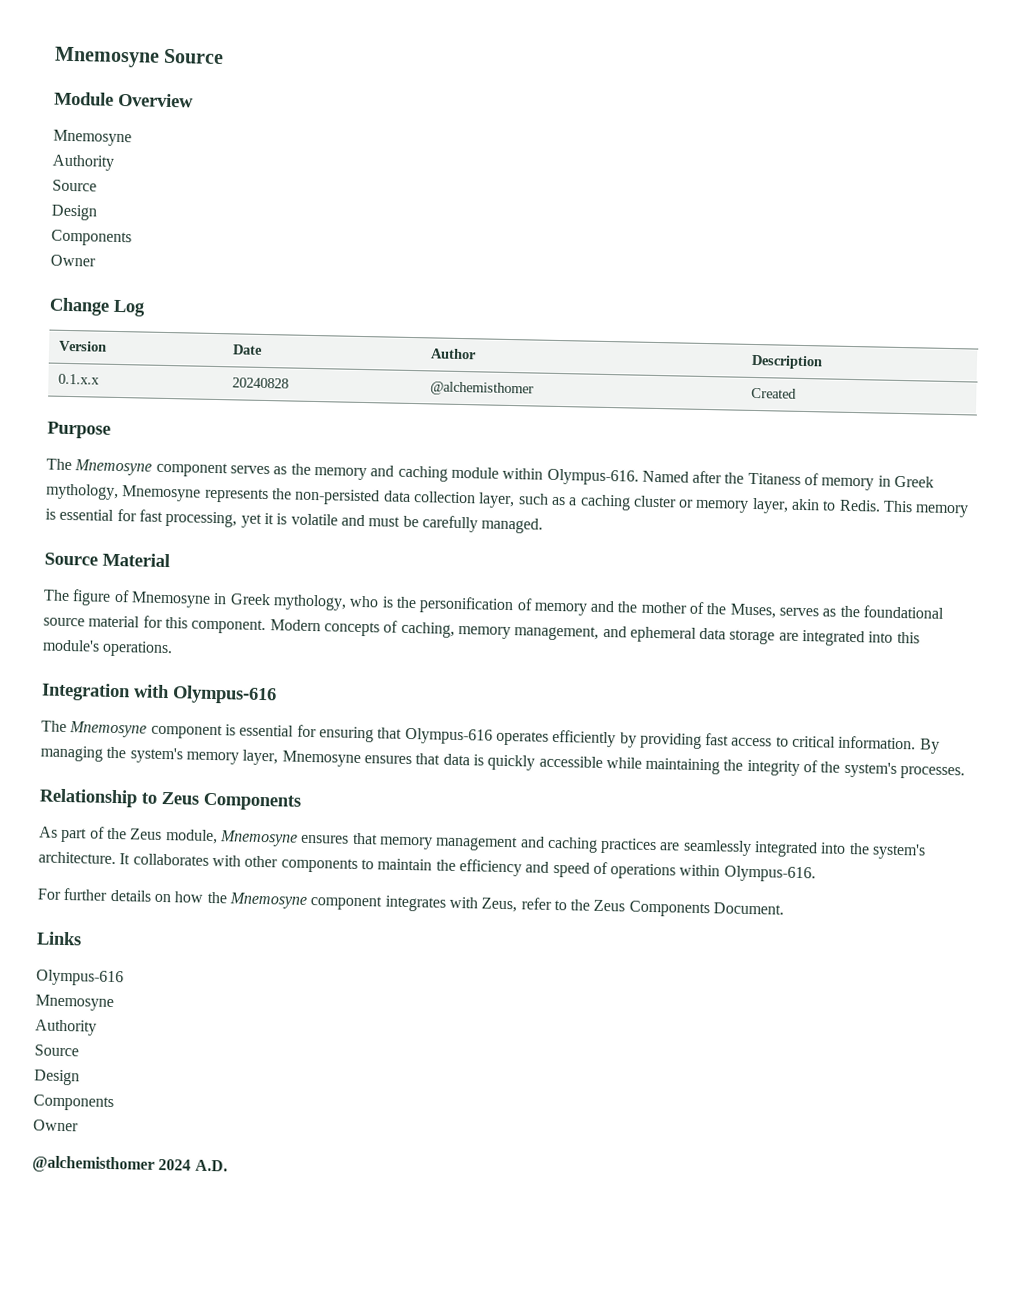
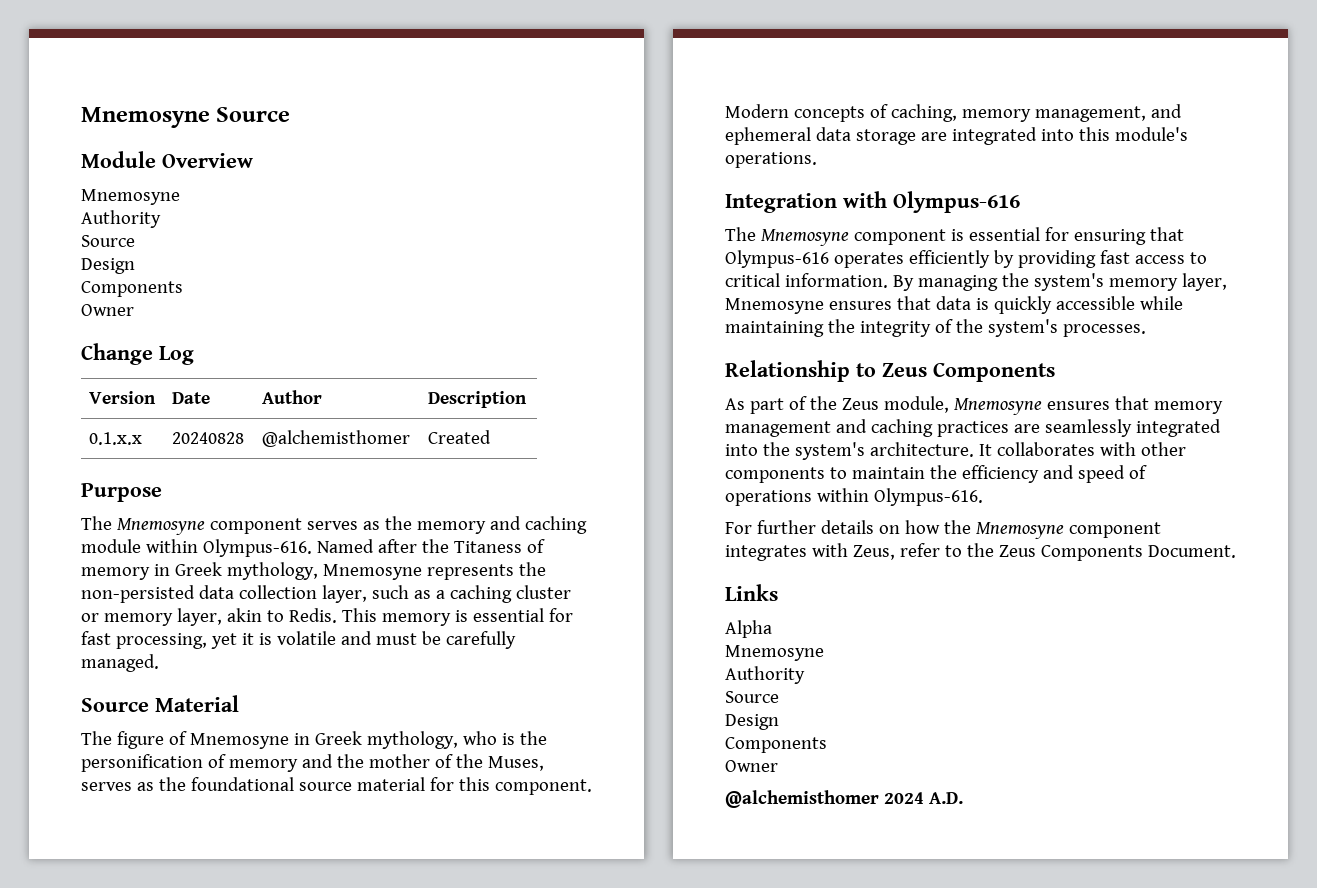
  Links
- Olympus-616
+ Alpha

